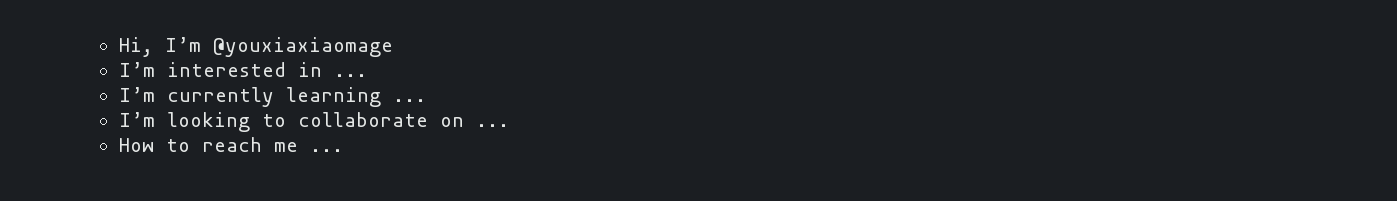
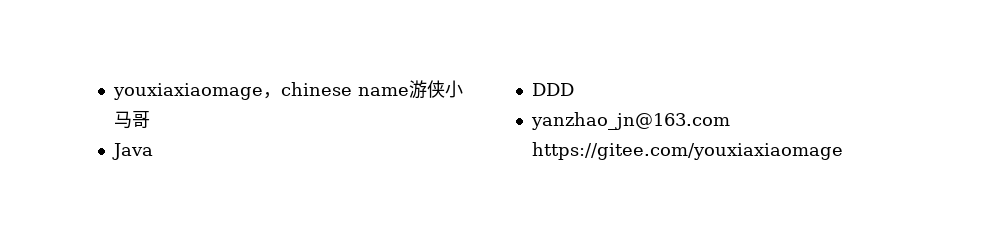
- Hi, I’m @youxiaxiaomage
- I’m interested in ...
- I’m currently learning ...
- I’m looking to collaborate on ...
- How to reach me ...
+ youxiaxiaomage，chinese name游侠小马哥
+ Java
+ DDD
+ yanzhao_jn@163.com https://gitee.com/youxiaxiaomage

